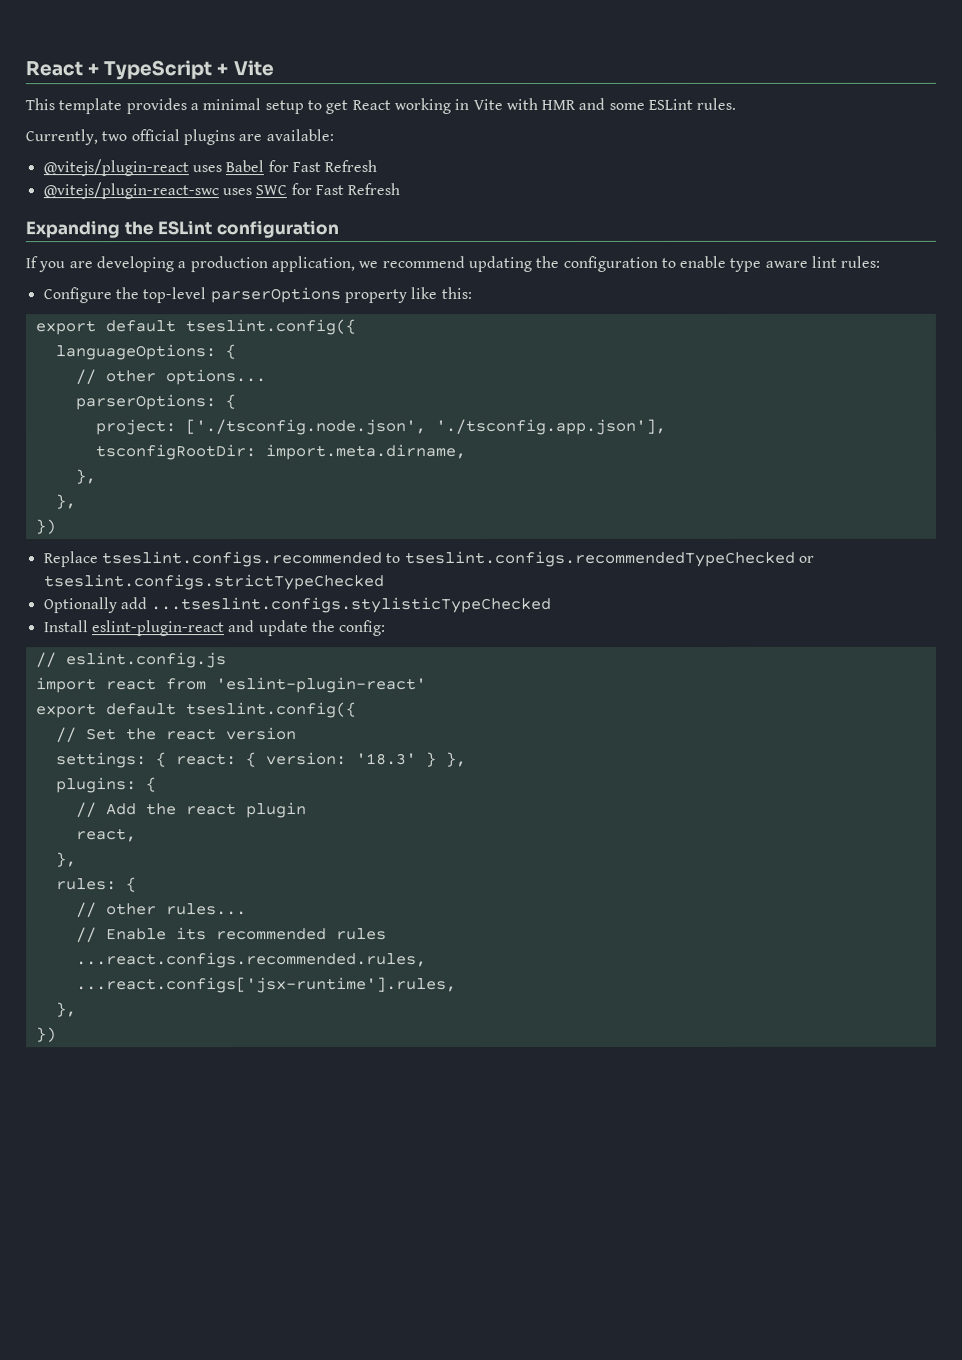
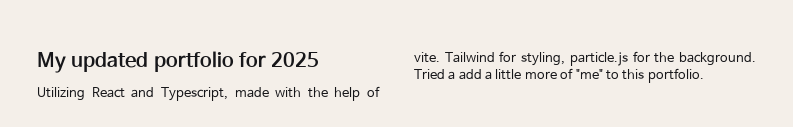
- React + TypeScript + Vite
- This template provides a minimal setup to get React working in Vite with HMR and some ESLint rules.
- Currently, two official plugins are available:
- @vitejs/plugin-react uses Babel for Fast Refresh
- @vitejs/plugin-react-swc uses SWC for Fast Refresh
- Expanding the ESLint configuration
- If you are developing a production application, we recommend updating the configuration to enable type aware lint rules:
- Configure the top-level parserOptions property like this:
- export default tseslint.config({
- languageOptions: {
- // other options...
- parserOptions: {
- project: ['./tsconfig.node.json', './tsconfig.app.json'],
- tsconfigRootDir: import.meta.dirname,
- },
- },
- })
- Replace tseslint.configs.recommended to tseslint.configs.recommendedTypeChecked or tseslint.configs.strictTypeChecked
- Optionally add ...tseslint.configs.stylisticTypeChecked
- Install eslint-plugin-react and update the config:
- // eslint.config.js
- import react from 'eslint-plugin-react'
- export default tseslint.config({
- // Set the react version
- settings: { react: { version: '18.3' } },
- plugins: {
- // Add the react plugin
- react,
- },
- rules: {
- // other rules...
- // Enable its recommended rules
- ...react.configs.recommended.rules,
- ...react.configs['jsx-runtime'].rules,
- },
- })
+ My updated portfolio for 2025
+ Utilizing React and Typescript, made with the help of vite. Tailwind for styling, particle.js for the background. Tried a add a little more of "me" to this portfolio.

